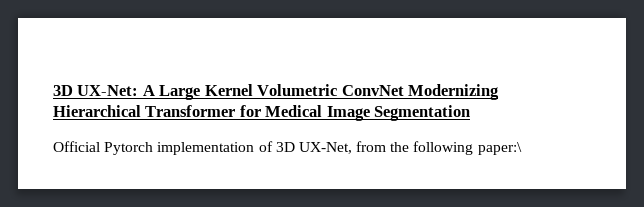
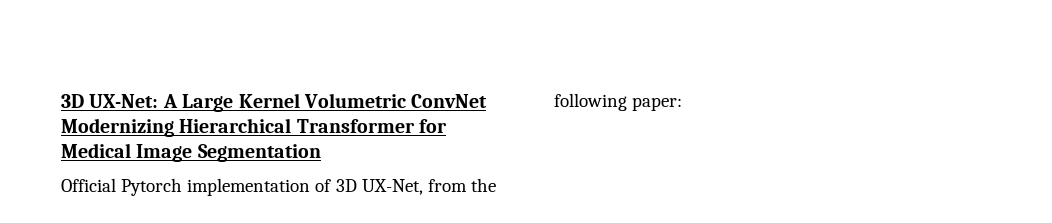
- Official Pytorch implementation of 3D UX-Net, from the following paper:\
+ Official Pytorch implementation of 3D UX-Net, from the following paper:

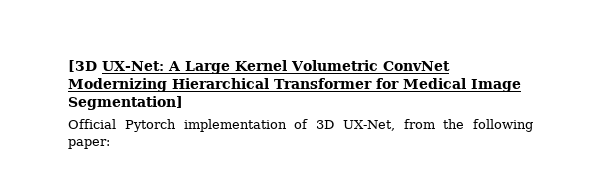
- 3D UX-Net: A Large Kernel Volumetric ConvNet Modernizing Hierarchical Transformer for Medical Image Segmentation
+ [3D UX-Net: A Large Kernel Volumetric ConvNet Modernizing Hierarchical Transformer for Medical Image Segmentation]

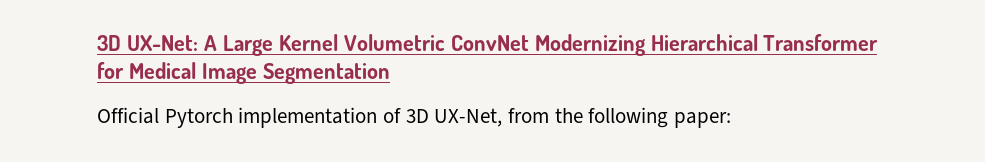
- [3D UX-Net: A Large Kernel Volumetric ConvNet Modernizing Hierarchical Transformer for Medical Image Segmentation]
+ 3D UX-Net: A Large Kernel Volumetric ConvNet Modernizing Hierarchical Transformer for Medical Image Segmentation

